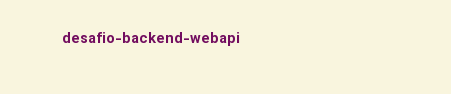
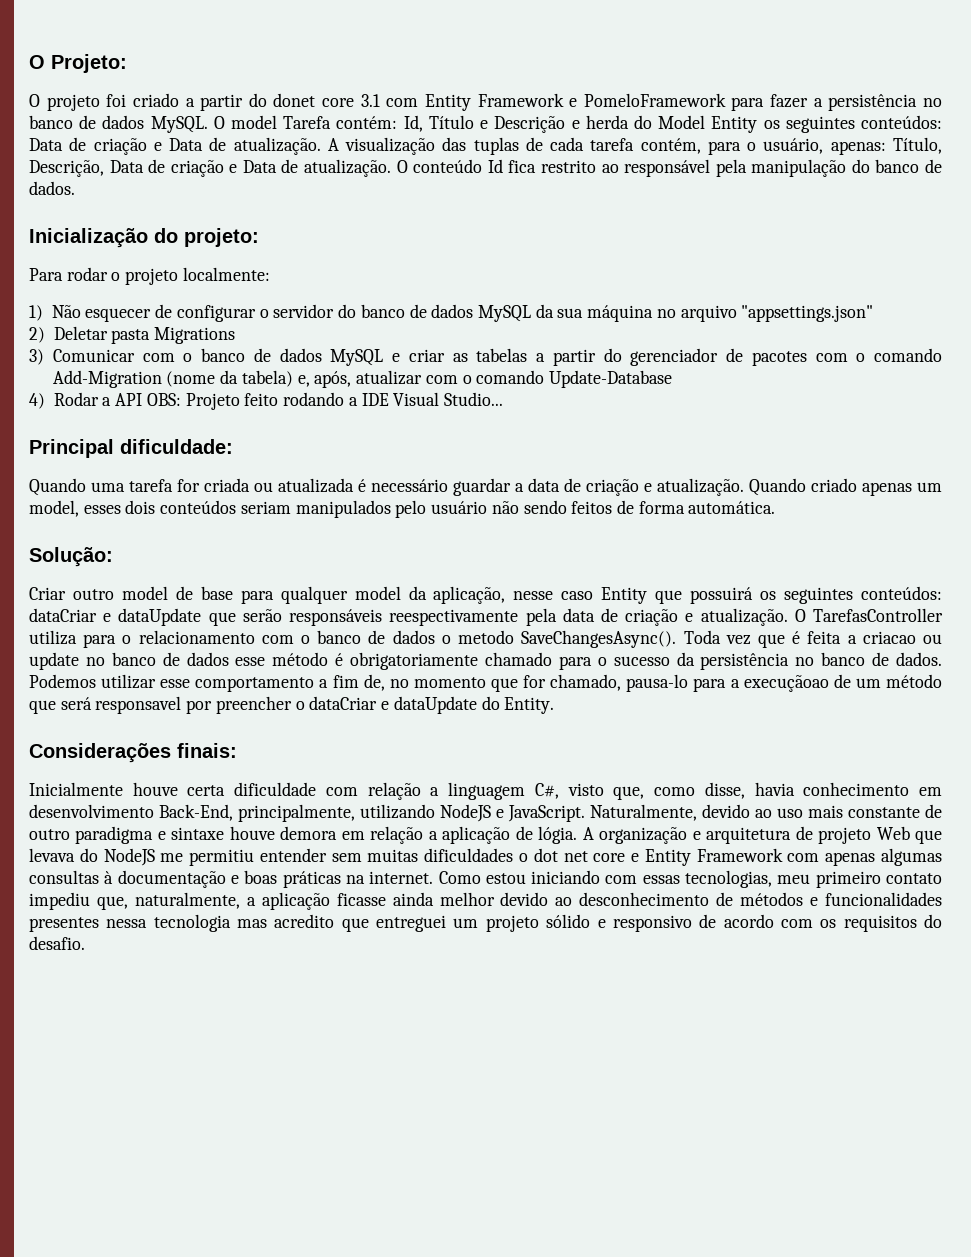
- desafio-backend-webapi
+ O Projeto:
+ O projeto foi criado a partir do donet core 3.1 com Entity Framework e PomeloFramework para fazer a persistência no banco de dados MySQL. O model Tarefa contém: Id, Título e Descrição e herda do Model Entity os seguintes conteúdos: Data de criação e Data de atualização. A visualização das tuplas de cada tarefa contém, para o usuário, apenas: Título, Descrição, Data de criação e Data de atualização. O conteúdo Id fica restrito ao responsável pela manipulação do banco de dados.
+ Inicialização do projeto:
+ Para rodar o projeto localmente:
+ 1) Não esquecer de configurar o servidor do banco de dados MySQL da sua máquina no arquivo "appsettings.json"
+ 2) Deletar pasta Migrations
+ 3) Comunicar com o banco de dados MySQL e criar as tabelas a partir do gerenciador de pacotes com o comando Add-Migration (nome da tabela) e, após, atualizar com o comando Update-Database
+ 4) Rodar a API OBS: Projeto feito rodando a IDE Visual Studio...
+ Principal dificuldade:
+ Quando uma tarefa for criada ou atualizada é necessário guardar a data de criação e atualização. Quando criado apenas um model, esses dois conteúdos seriam manipulados pelo usuário não sendo feitos de forma automática.
+ Solução:
+ Criar outro model de base para qualquer model da aplicação, nesse caso Entity que possuirá os seguintes conteúdos: dataCriar e dataUpdate que serão responsáveis reespectivamente pela data de criação e atualização. O TarefasController utiliza para o relacionamento com o banco de dados o metodo SaveChangesAsync(). Toda vez que é feita a criacao ou update no banco de dados esse método é obrigatoriamente chamado para o sucesso da persistência no banco de dados. Podemos utilizar esse comportamento a fim de, no momento que for chamado, pausa-lo para a execuçãoao de um método que será responsavel por preencher o dataCriar e dataUpdate do Entity.
+ Considerações finais:
+ Inicialmente houve certa dificuldade com relação a linguagem C#, visto que, como disse, havia conhecimento em desenvolvimento Back-End, principalmente, utilizando NodeJS e JavaScript. Naturalmente, devido ao uso mais constante de outro paradigma e sintaxe houve demora em relação a aplicação de lógia. A organização e arquitetura de projeto Web que levava do NodeJS me permitiu entender sem muitas dificuldades o dot net core e Entity Framework com apenas algumas consultas à documentação e boas práticas na internet. Como estou iniciando com essas tecnologias, meu primeiro contato impediu que, naturalmente, a aplicação ficasse ainda melhor devido ao desconhecimento de métodos e funcionalidades presentes nessa tecnologia mas acredito que entreguei um projeto sólido e responsivo de acordo com os requisitos do desafio.

